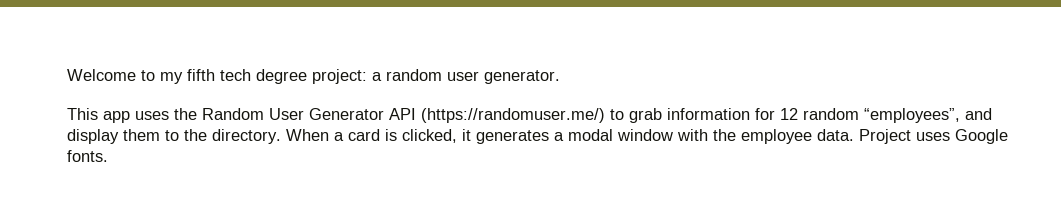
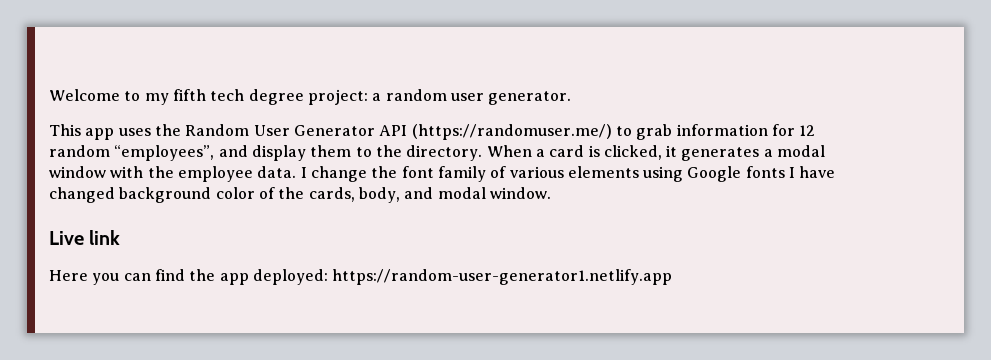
- Project uses Google fonts.
+ I change the font family of various elements using Google fonts I have changed background color of the cards, body, and modal window.
+ Live link
+ Here you can find the app deployed: https://random-user-generator1.netlify.app

